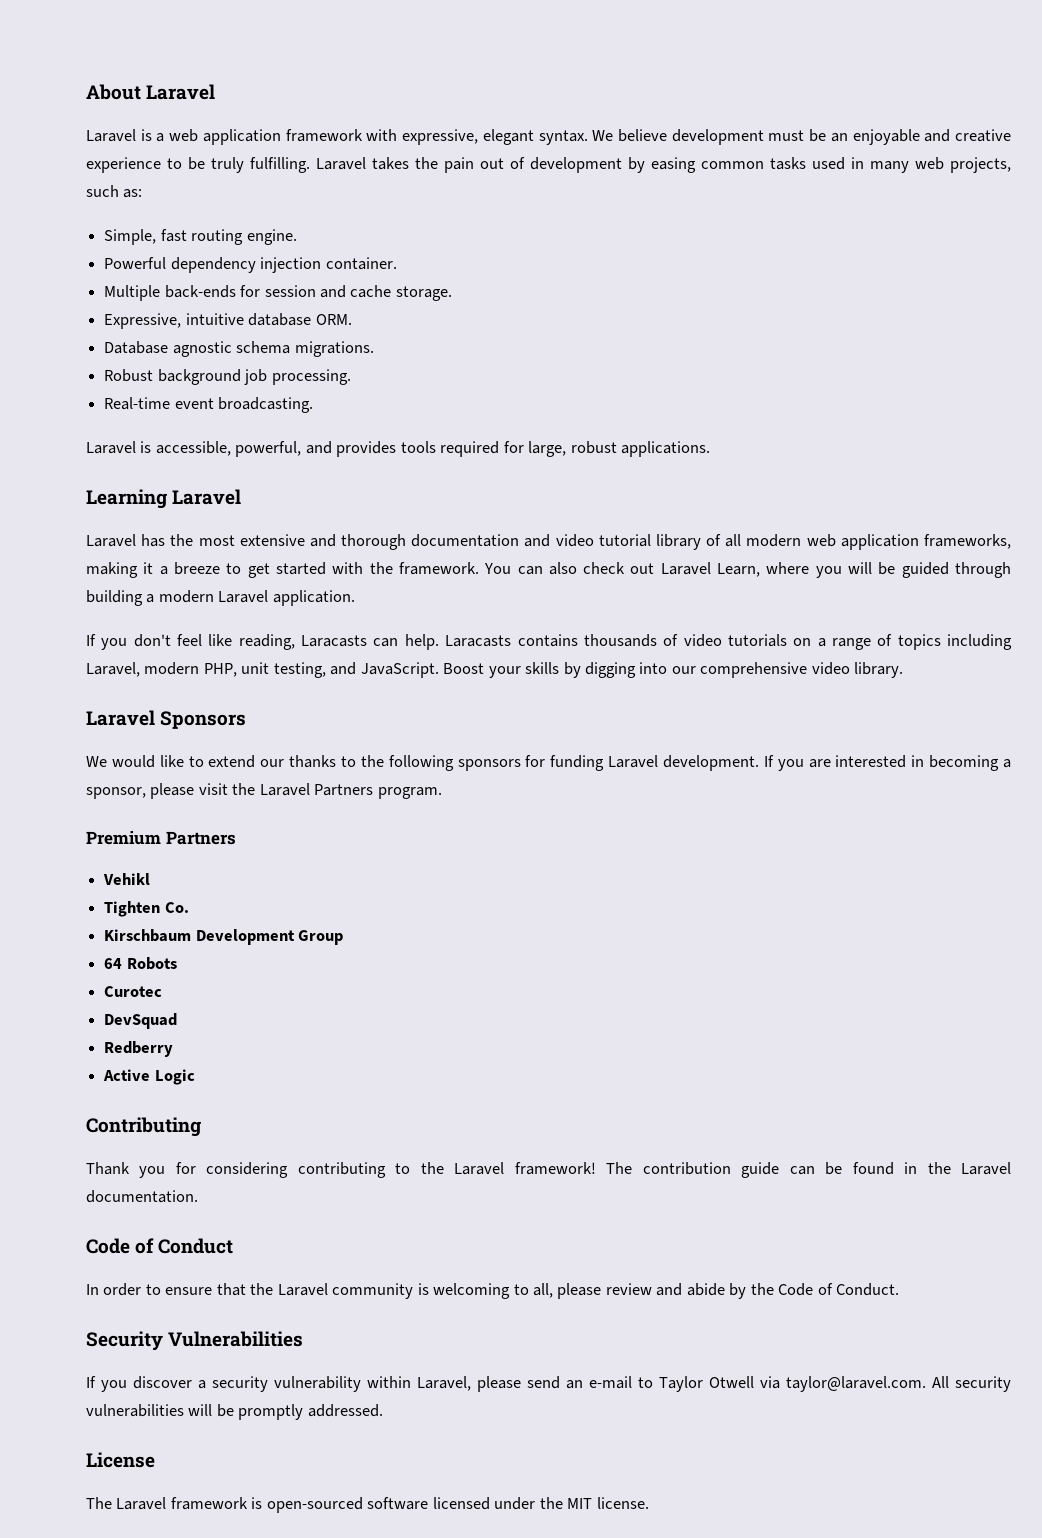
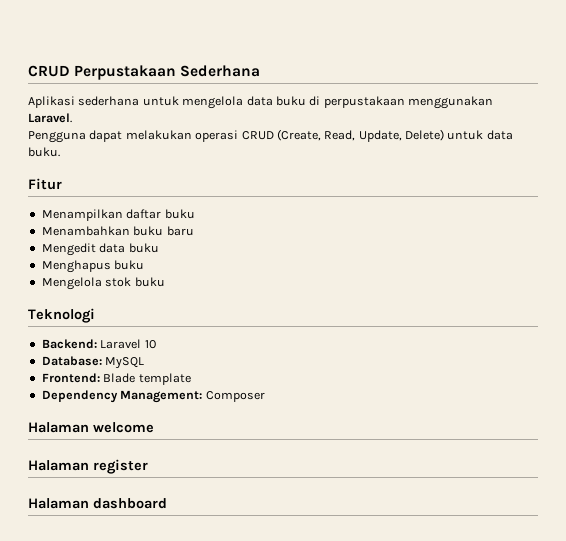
- About Laravel
- Laravel is a web application framework with expressive, elegant syntax. We believe development must be an enjoyable and creative experience to be truly fulfilling. Laravel takes the pain out of development by easing common tasks used in many web projects, such as:
- Simple, fast routing engine.
- Powerful dependency injection container.
- Multiple back-ends for session and cache storage.
- Expressive, intuitive database ORM.
- Database agnostic schema migrations.
- Robust background job processing.
- Real-time event broadcasting.
- Laravel is accessible, powerful, and provides tools required for large, robust applications.
- Learning Laravel
- Laravel has the most extensive and thorough documentation and video tutorial library of all modern web application frameworks, making it a breeze to get started with the framework. You can also check out Laravel Learn, where you will be guided through building a modern Laravel application.
- If you don't feel like reading, Laracasts can help. Laracasts contains thousands of video tutorials on a range of topics including Laravel, modern PHP, unit testing, and JavaScript. Boost your skills by digging into our comprehensive video library.
- Laravel Sponsors
- We would like to extend our thanks to the following sponsors for funding Laravel development. If you are interested in becoming a sponsor, please visit the Laravel Partners program.
- Premium Partners
- Vehikl
- Tighten Co.
- Kirschbaum Development Group
- 64 Robots
- Curotec
- DevSquad
- Redberry
- Active Logic
- Contributing
- Thank you for considering contributing to the Laravel framework! The contribution guide can be found in the Laravel documentation.
- Code of Conduct
- In order to ensure that the Laravel community is welcoming to all, please review and abide by the Code of Conduct.
- Security Vulnerabilities
- If you discover a security vulnerability within Laravel, please send an e-mail to Taylor Otwell via taylor@laravel.com. All security vulnerabilities will be promptly addressed.
- License
- The Laravel framework is open-sourced software licensed under the MIT license.
+ CRUD Perpustakaan Sederhana
+ Aplikasi sederhana untuk mengelola data buku di perpustakaan menggunakan Laravel.
+ Pengguna dapat melakukan operasi CRUD (Create, Read, Update, Delete) untuk data buku.
+ Fitur
+ Menampilkan daftar buku
+ Menambahkan buku baru
+ Mengedit data buku
+ Menghapus buku
+ Mengelola stok buku
+ Teknologi
+ Backend: Laravel 10
+ Database: MySQL
+ Frontend: Blade template
+ Dependency Management: Composer
+ Halaman welcome
+ Halaman register
+ Halaman dashboard

